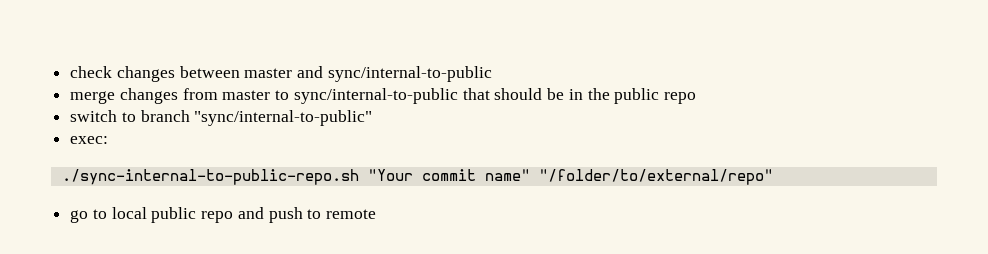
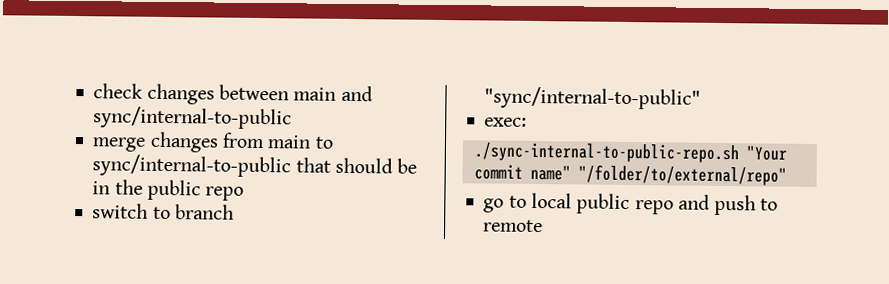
- check changes between master and sync/internal-to-public
+ check changes between main and sync/internal-to-public
- merge changes from master to sync/internal-to-public that should be in the public repo
+ merge changes from main to sync/internal-to-public that should be in the public repo

